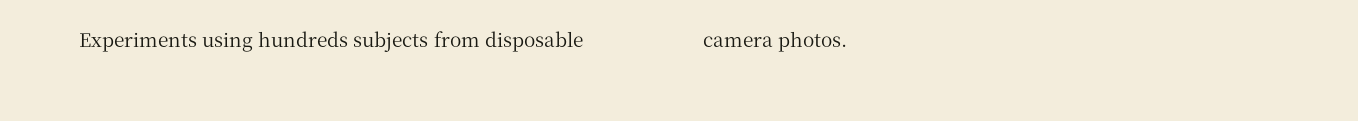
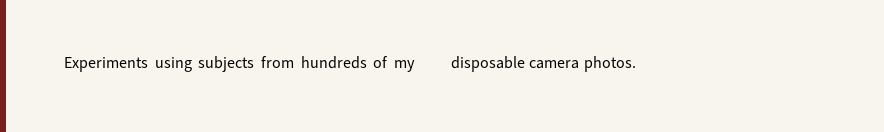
- Experiments using hundreds subjects from disposable camera photos.
+ Experiments using subjects from hundreds of my disposable camera photos.

